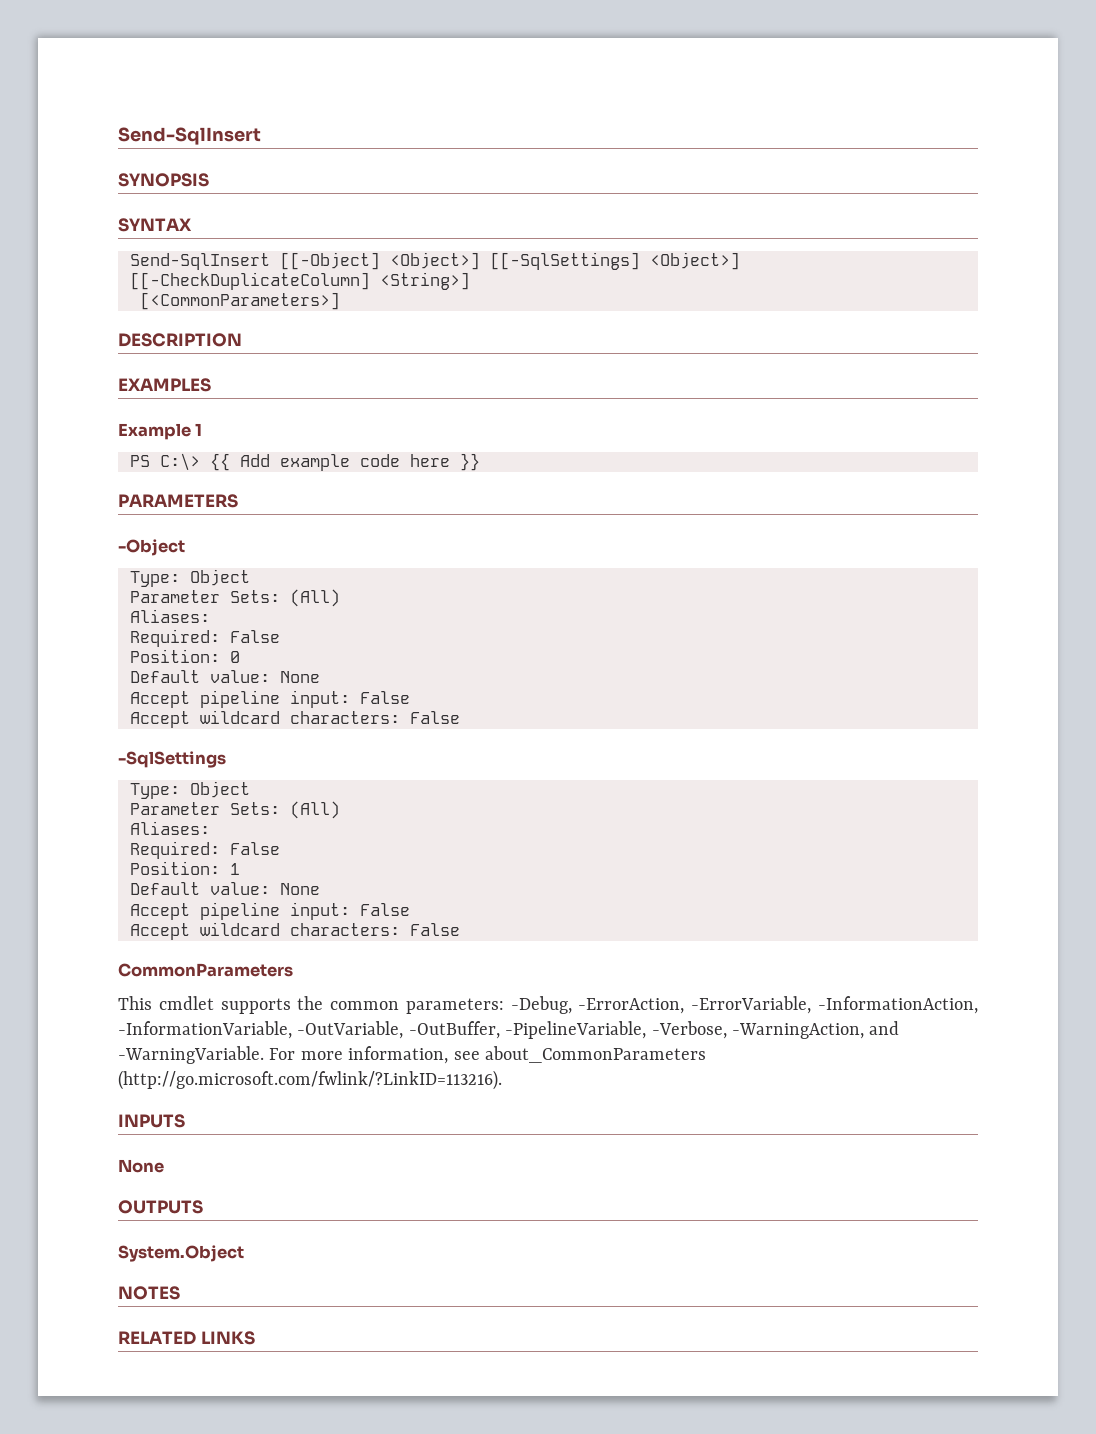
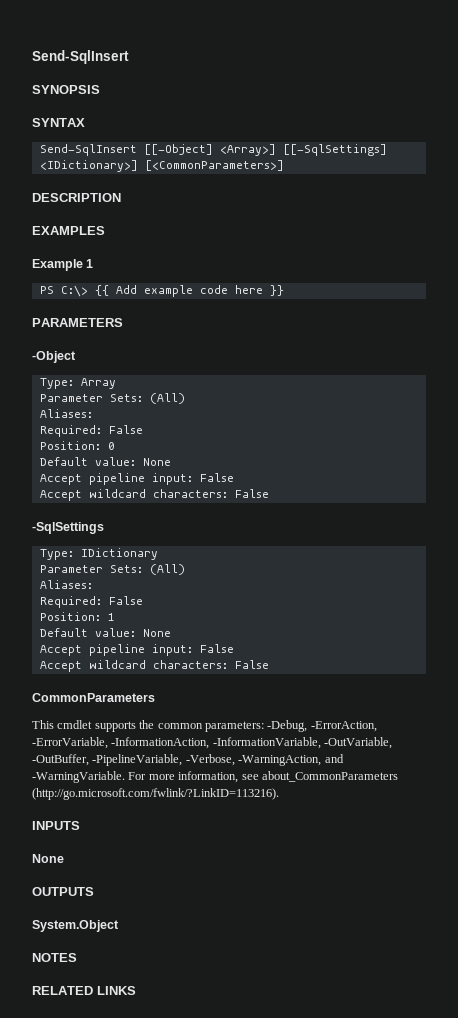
- Send-SqlInsert [[-Object] <Object>] [[-SqlSettings] <Object>] [[-CheckDuplicateColumn] <String>]
- [<CommonParameters>]
+ Send-SqlInsert [[-Object] <Array>] [[-SqlSettings] <IDictionary>] [<CommonParameters>]
  -Object
- Type: Object
+ Type: Array
  -SqlSettings
- Type: Object
+ Type: IDictionary

